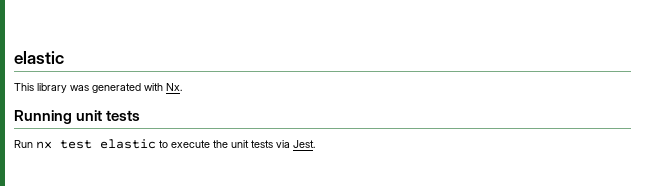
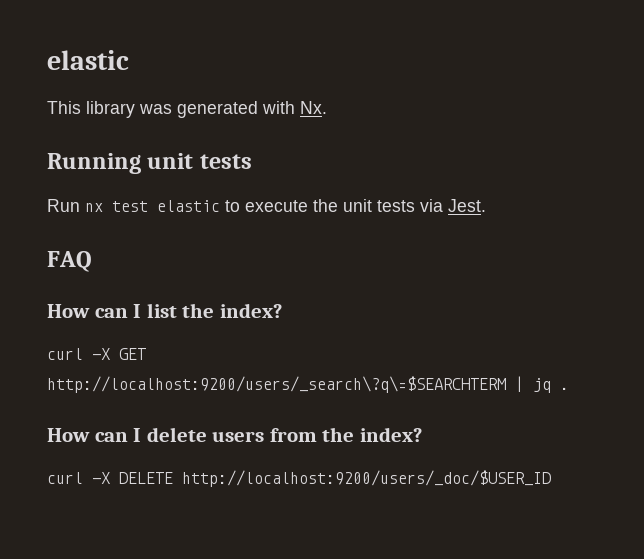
+ FAQ
+ How can I list the index?
+ curl -X GET http://localhost:9200/users/_search\?q\=$SEARCHTERM | jq .
+ How can I delete users from the index?
+ curl -X DELETE http://localhost:9200/users/_doc/$USER_ID

